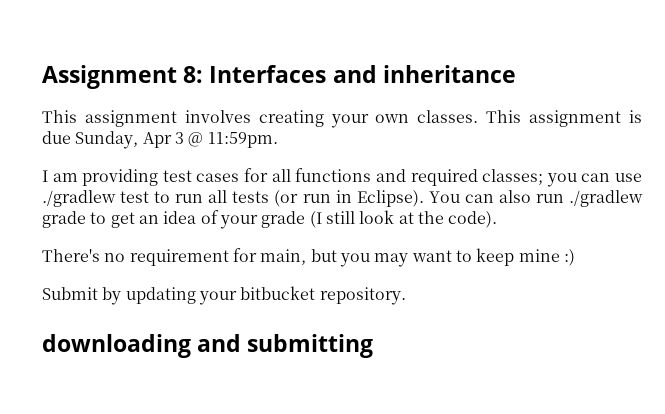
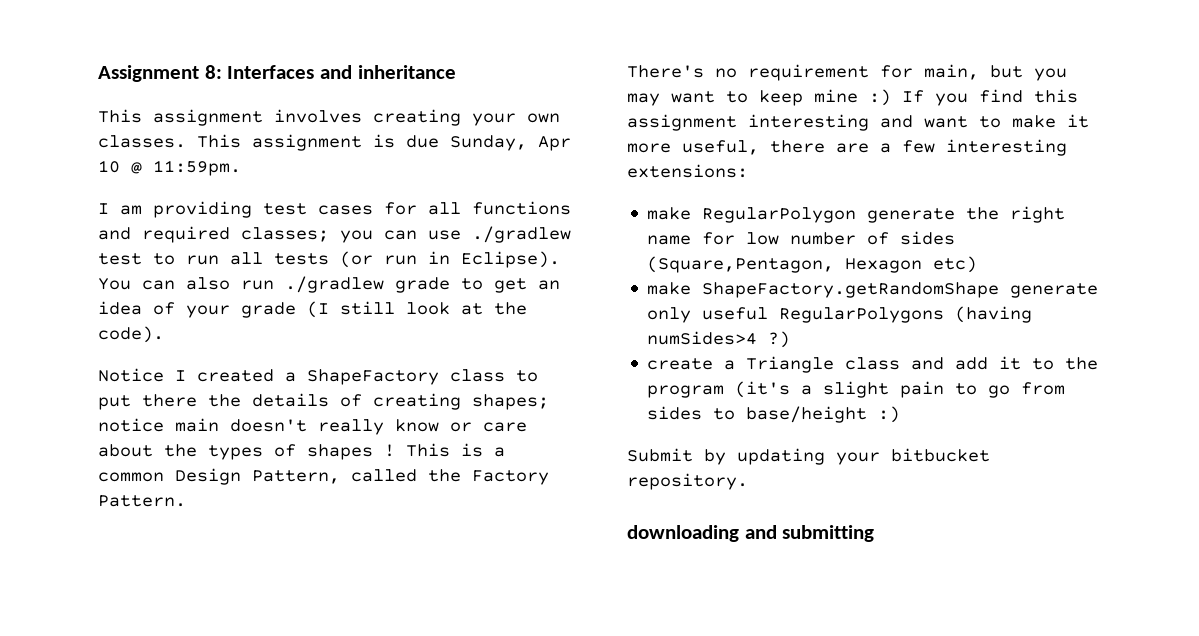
- This assignment is due Sunday, Apr 3 @ 11:59pm.
+ This assignment is due Sunday, Apr 10 @ 11:59pm.
+ Notice I created a ShapeFactory class to put there the details of creating shapes; notice main doesn't really know or care about the types of shapes ! This is a common Design Pattern, called the Factory Pattern.
- There's no requirement for main, but you may want to keep mine :)
+ There's no requirement for main, but you may want to keep mine :) If you find this assignment interesting and want to make it more useful, there are a few interesting extensions:
+ make RegularPolygon generate the right name for low number of sides (Square,Pentagon, Hexagon etc)
+ make ShapeFactory.getRandomShape generate only useful RegularPolygons (having numSides>4 ?)
+ create a Triangle class and add it to the program (it's a slight pain to go from sides to base/height :)

